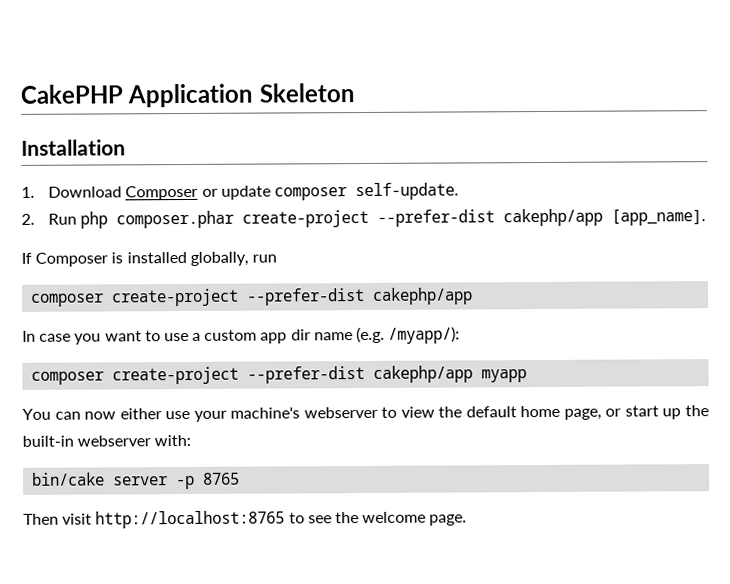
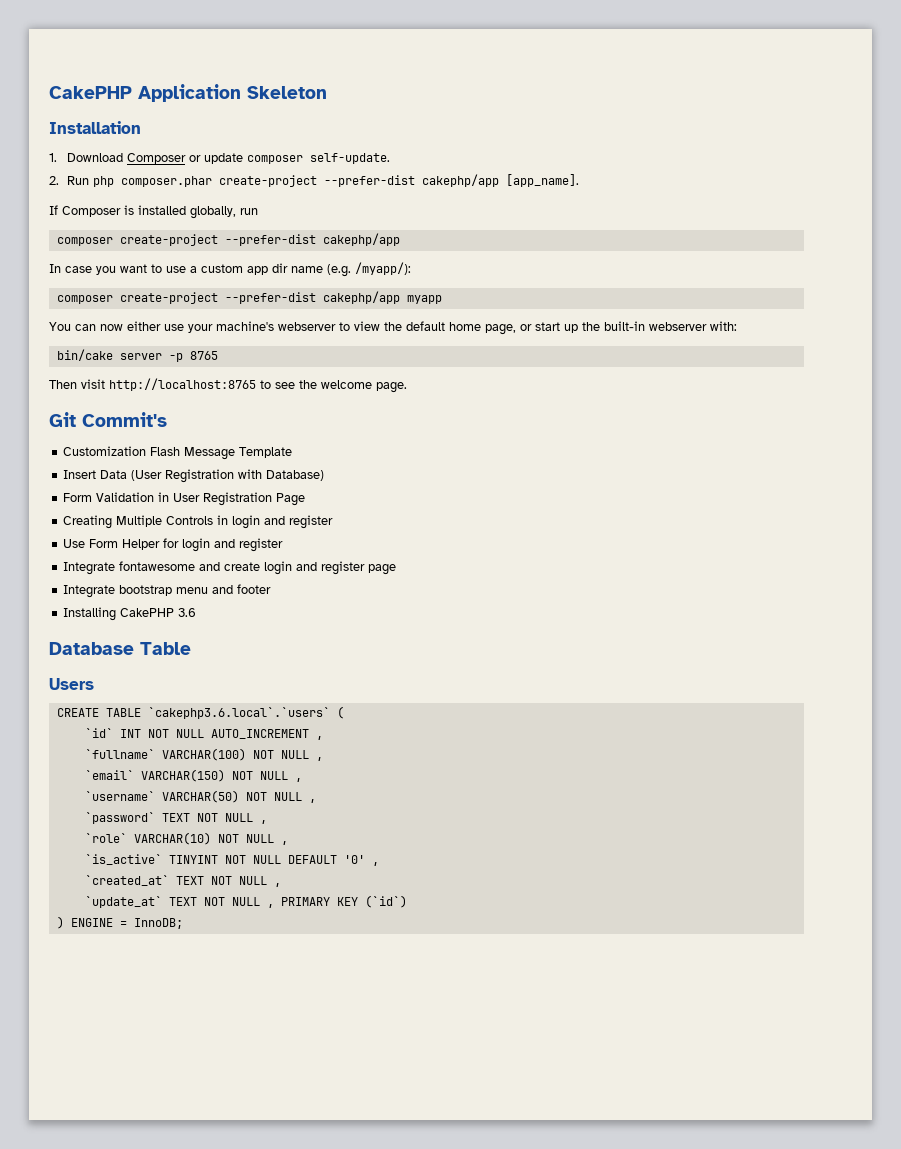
+ Git Commit's
+ Customization Flash Message Template
+ Insert Data (User Registration with Database)
+ Form Validation in User Registration Page
+ Creating Multiple Controls in login and register
+ Use Form Helper for login and register
+ Integrate fontawesome and create login and register page
+ Integrate bootstrap menu and footer
+ Installing CakePHP 3.6
+ Database Table
+ Users
+ CREATE TABLE `cakephp3.6.local`.`users` (
+ `id` INT NOT NULL AUTO_INCREMENT ,
+ `fullname` VARCHAR(100) NOT NULL ,
+ `email` VARCHAR(150) NOT NULL ,
+ `username` VARCHAR(50) NOT NULL ,
+ `password` TEXT NOT NULL ,
+ `role` VARCHAR(10) NOT NULL ,
+ `is_active` TINYINT NOT NULL DEFAULT '0' ,
+ `created_at` TEXT NOT NULL ,
+ `update_at` TEXT NOT NULL , PRIMARY KEY (`id`)
+ ) ENGINE = InnoDB;

